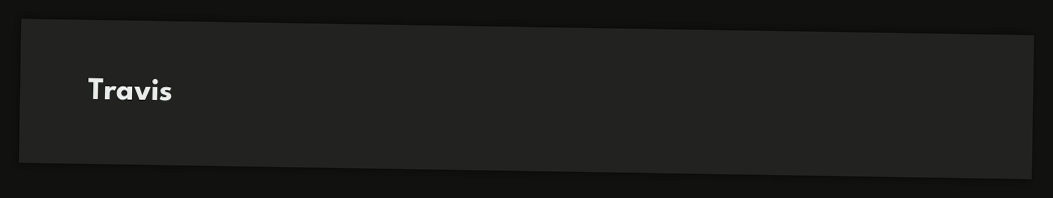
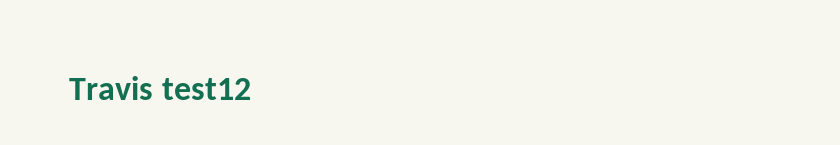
- Travis
+ Travis test12

